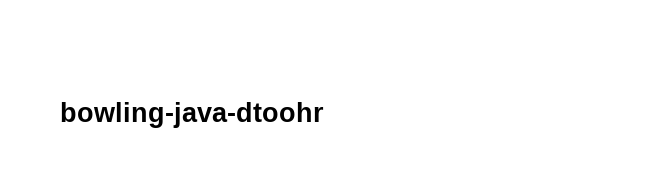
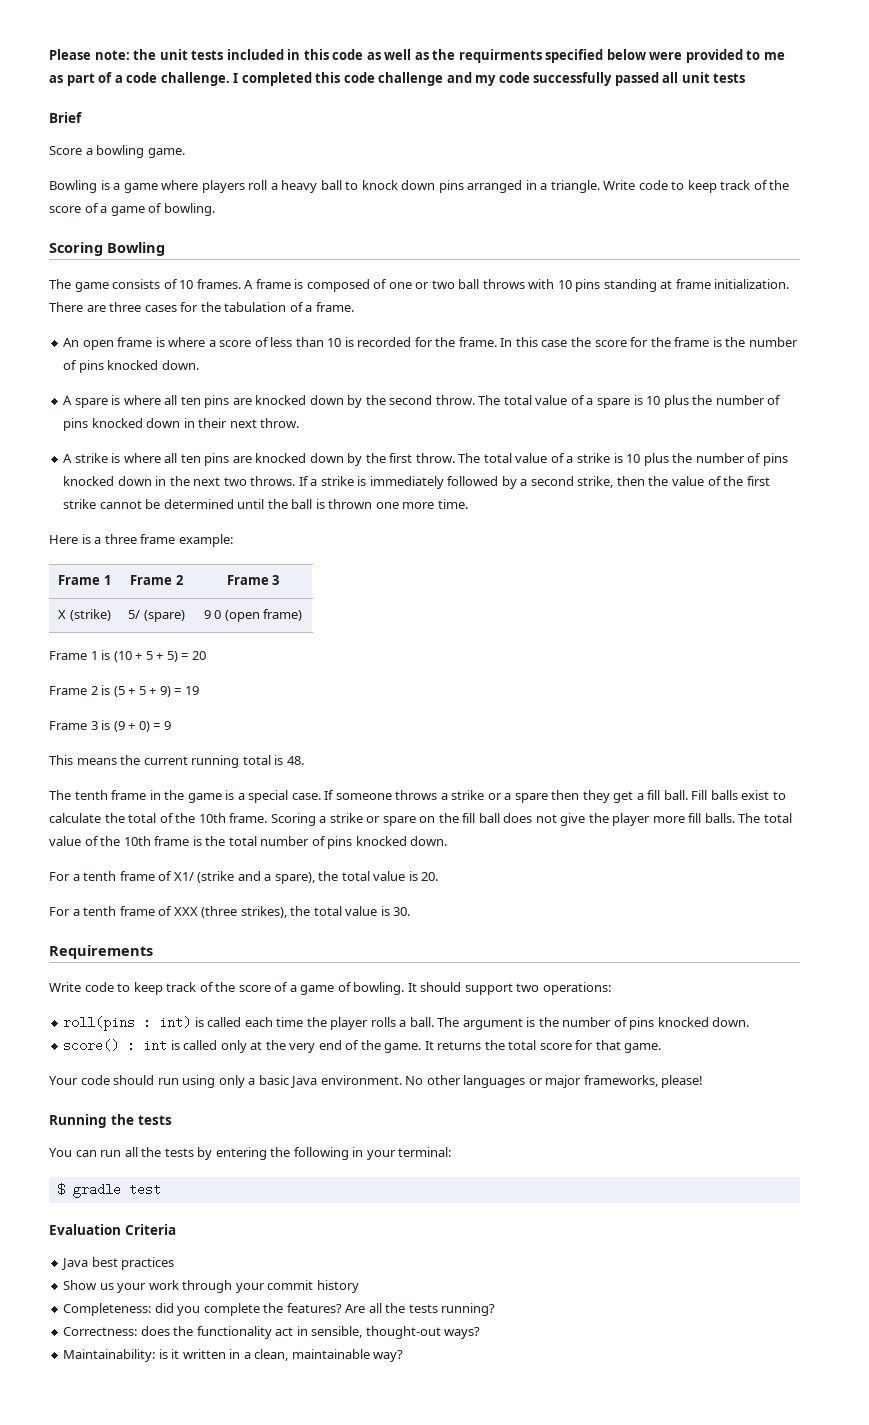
- bowling-java-dtoohr
+ Please note: the unit tests included in this code as well as the requirments specified below were provided to me as part of a code challenge. I completed this code challenge and my code successfully passed all unit tests
+ Brief
+ Score a bowling game.
+ Bowling is a game where players roll a heavy ball to knock down pins arranged in a triangle. Write code to keep track of the score of a game of bowling.
+ Scoring Bowling
+ The game consists of 10 frames. A frame is composed of one or two ball throws with 10 pins standing at frame initialization. There are three cases for the tabulation of a frame.
+ An open frame is where a score of less than 10 is recorded for the frame. In this case the score for the frame is the number of pins knocked down.
+ A spare is where all ten pins are knocked down by the second throw. The total value of a spare is 10 plus the number of pins knocked down in their next throw.
+ A strike is where all ten pins are knocked down by the first throw. The total value of a strike is 10 plus the number of pins knocked down in the next two throws. If a strike is immediately followed by a second strike, then the value of the first strike cannot be determined until the ball is thrown one more time.
+ Here is a three frame example:
+ Frame 1 | Frame 2 | Frame 3
+ X (strike) | 5/ (spare) | 9 0 (open frame)
+ Frame 1 is (10 + 5 + 5) = 20
+ Frame 2 is (5 + 5 + 9) = 19
+ Frame 3 is (9 + 0) = 9
+ This means the current running total is 48.
+ The tenth frame in the game is a special case. If someone throws a strike or a spare then they get a fill ball. Fill balls exist to calculate the total of the 10th frame. Scoring a strike or spare on the fill ball does not give the player more fill balls. The total value of the 10th frame is the total number of pins knocked down.
+ For a tenth frame of X1/ (strike and a spare), the total value is 20.
+ For a tenth frame of XXX (three strikes), the total value is 30.
+ Requirements
+ Write code to keep track of the score of a game of bowling. It should support two operations:
+ roll(pins : int) is called each time the player rolls a ball. The argument is the number of pins knocked down.
+ score() : int is called only at the very end of the game. It returns the total score for that game.
+ Your code should run using only a basic Java environment. No other languages or major frameworks, please!
+ Running the tests
+ You can run all the tests by entering the following in your terminal:
+ $ gradle test
+ Evaluation Criteria
+ Java best practices
+ Show us your work through your commit history
+ Completeness: did you complete the features? Are all the tests running?
+ Correctness: does the functionality act in sensible, thought-out ways?
+ Maintainability: is it written in a clean, maintainable way?

